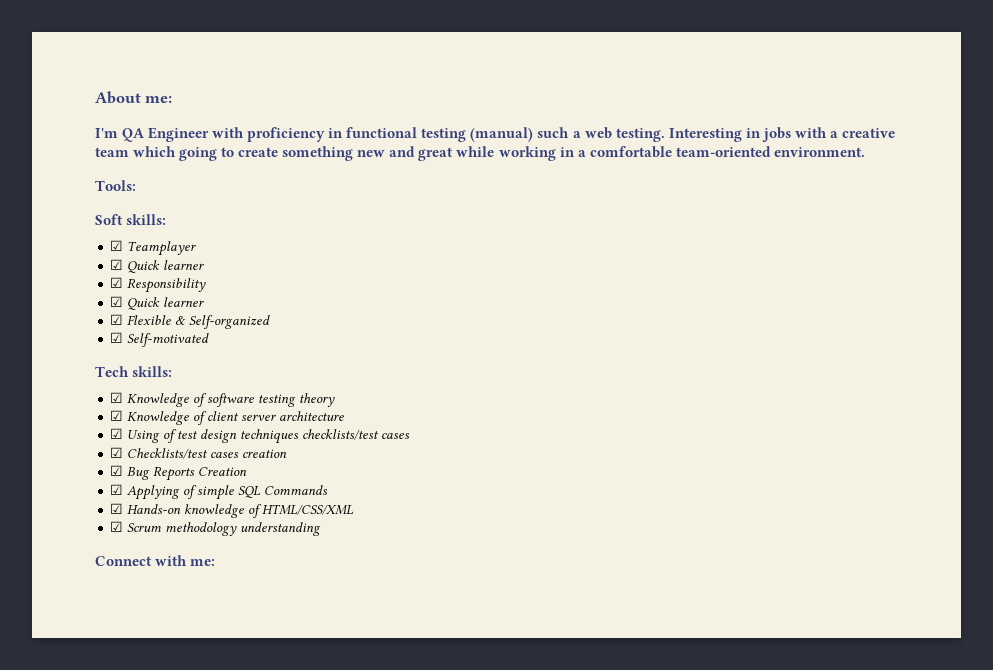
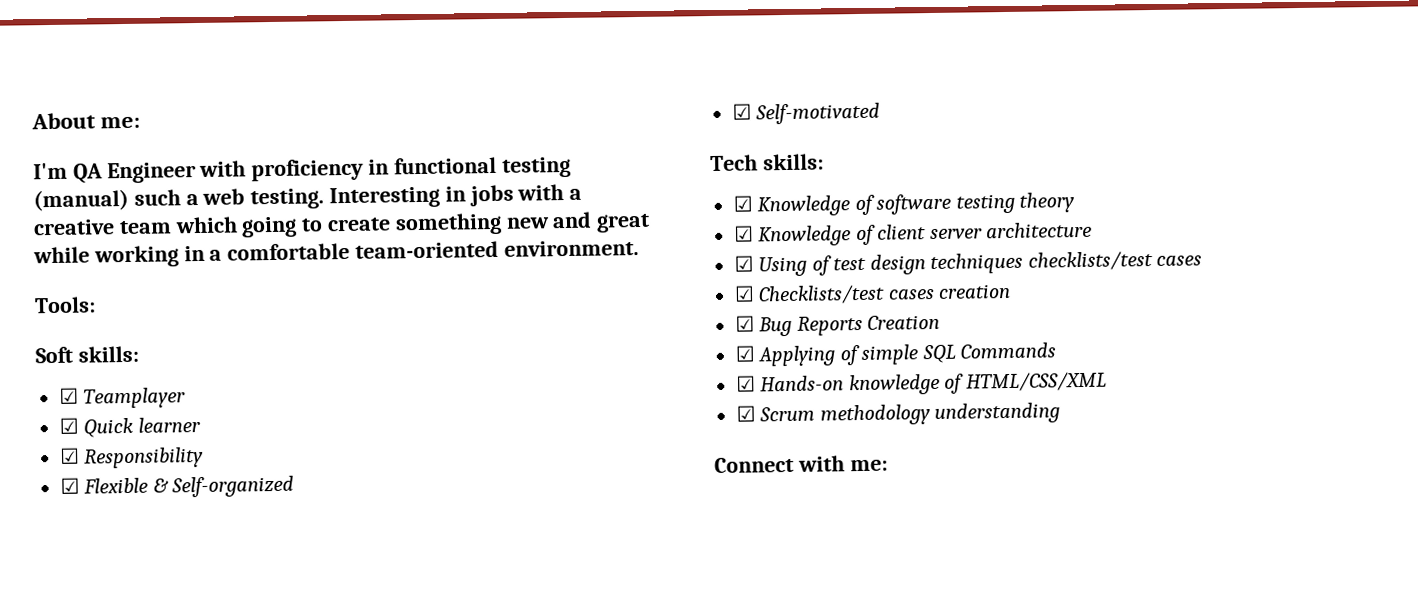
  ☑ Responsibility
- ☑ Quick learner

